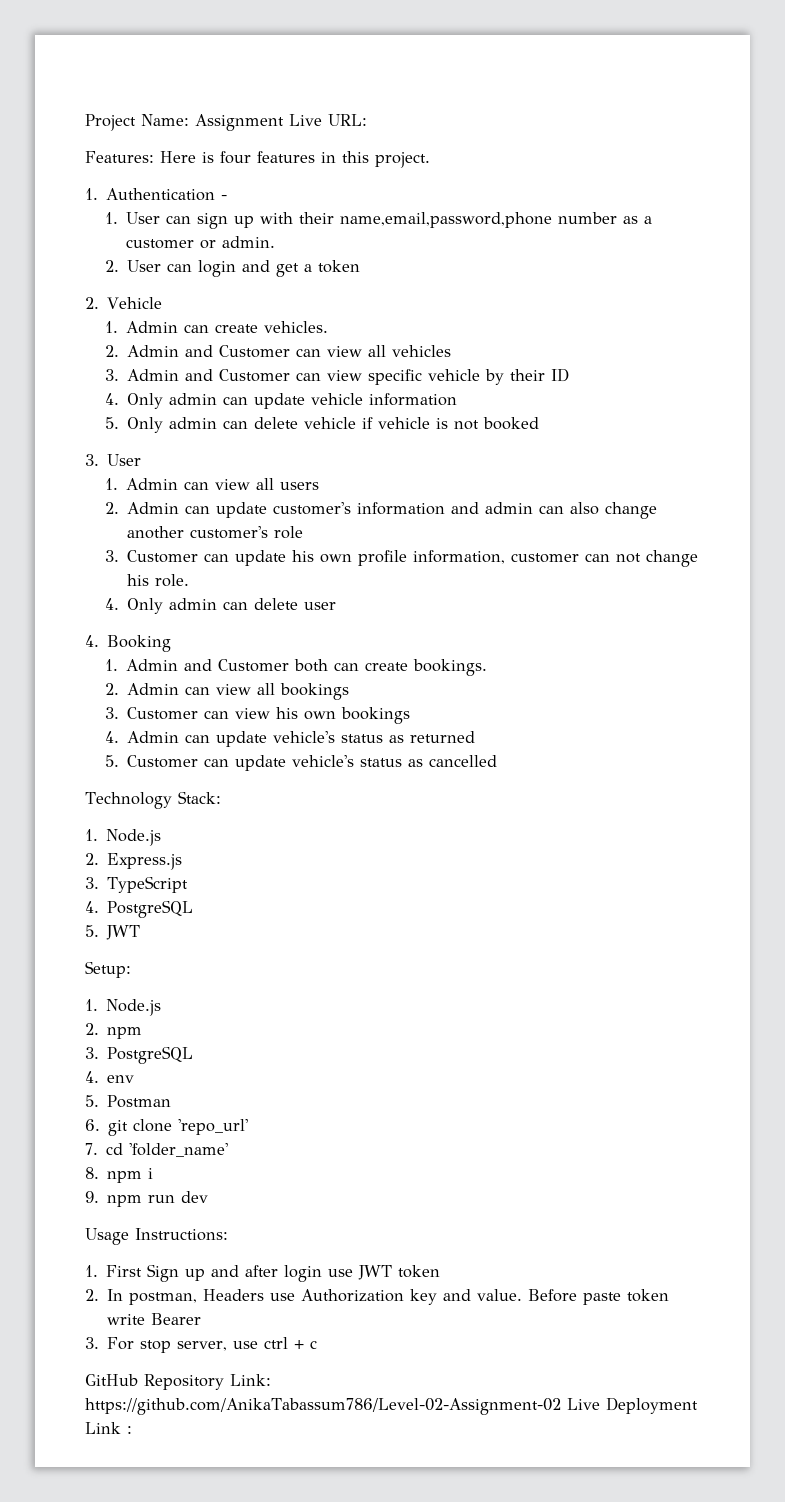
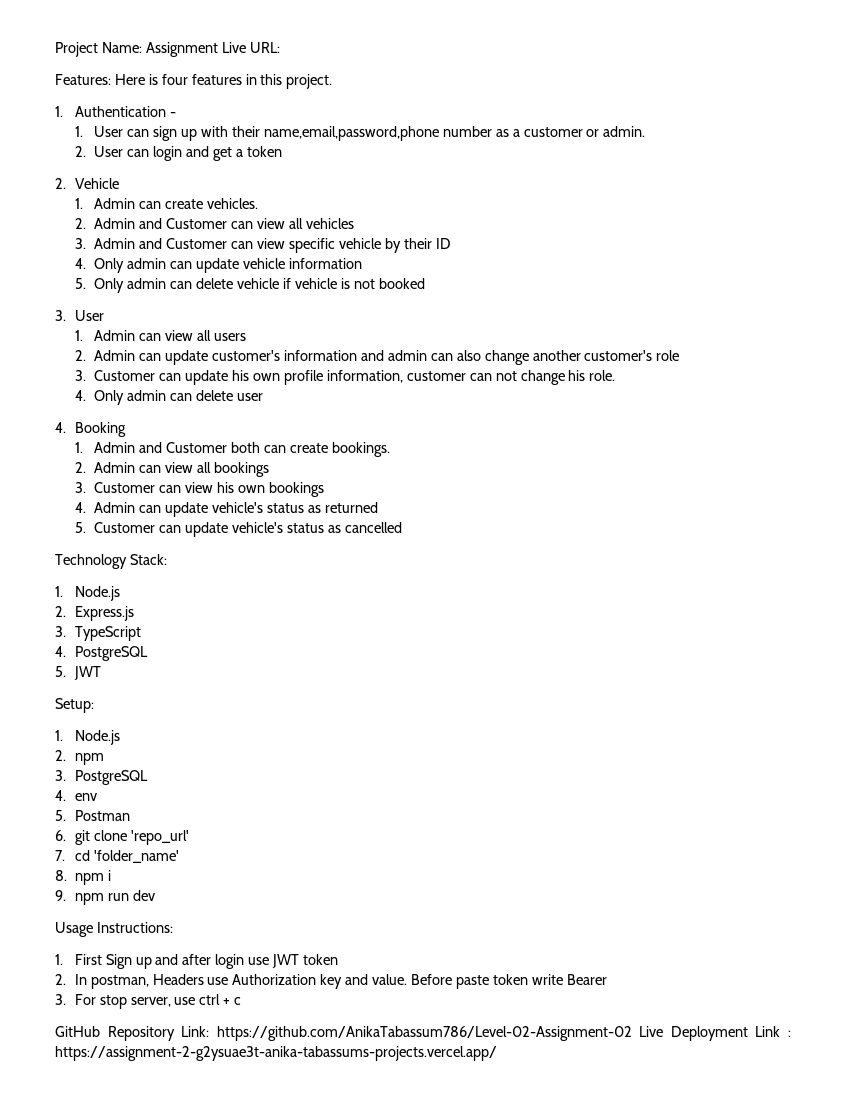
- GitHub Repository Link: https://github.com/AnikaTabassum786/Level-02-Assignment-02 Live Deployment Link :
+ GitHub Repository Link: https://github.com/AnikaTabassum786/Level-02-Assignment-02 Live Deployment Link : https://assignment-2-g2ysuae3t-anika-tabassums-projects.vercel.app/

